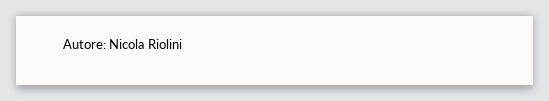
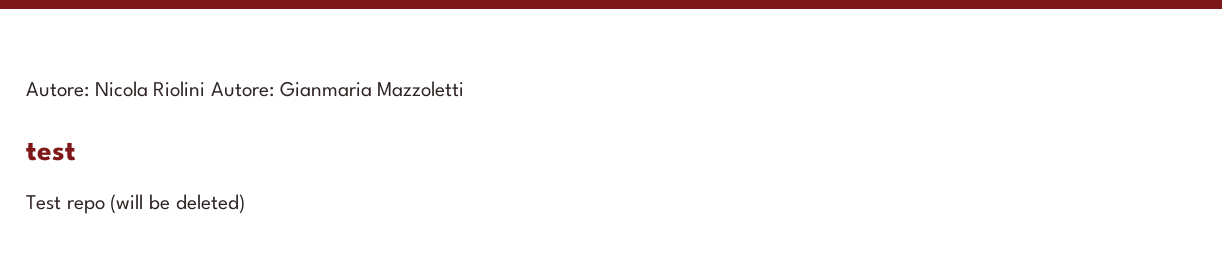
- Autore: Nicola Riolini
+ Autore: Nicola Riolini Autore: Gianmaria Mazzoletti
+ test
+ Test repo (will be deleted)

